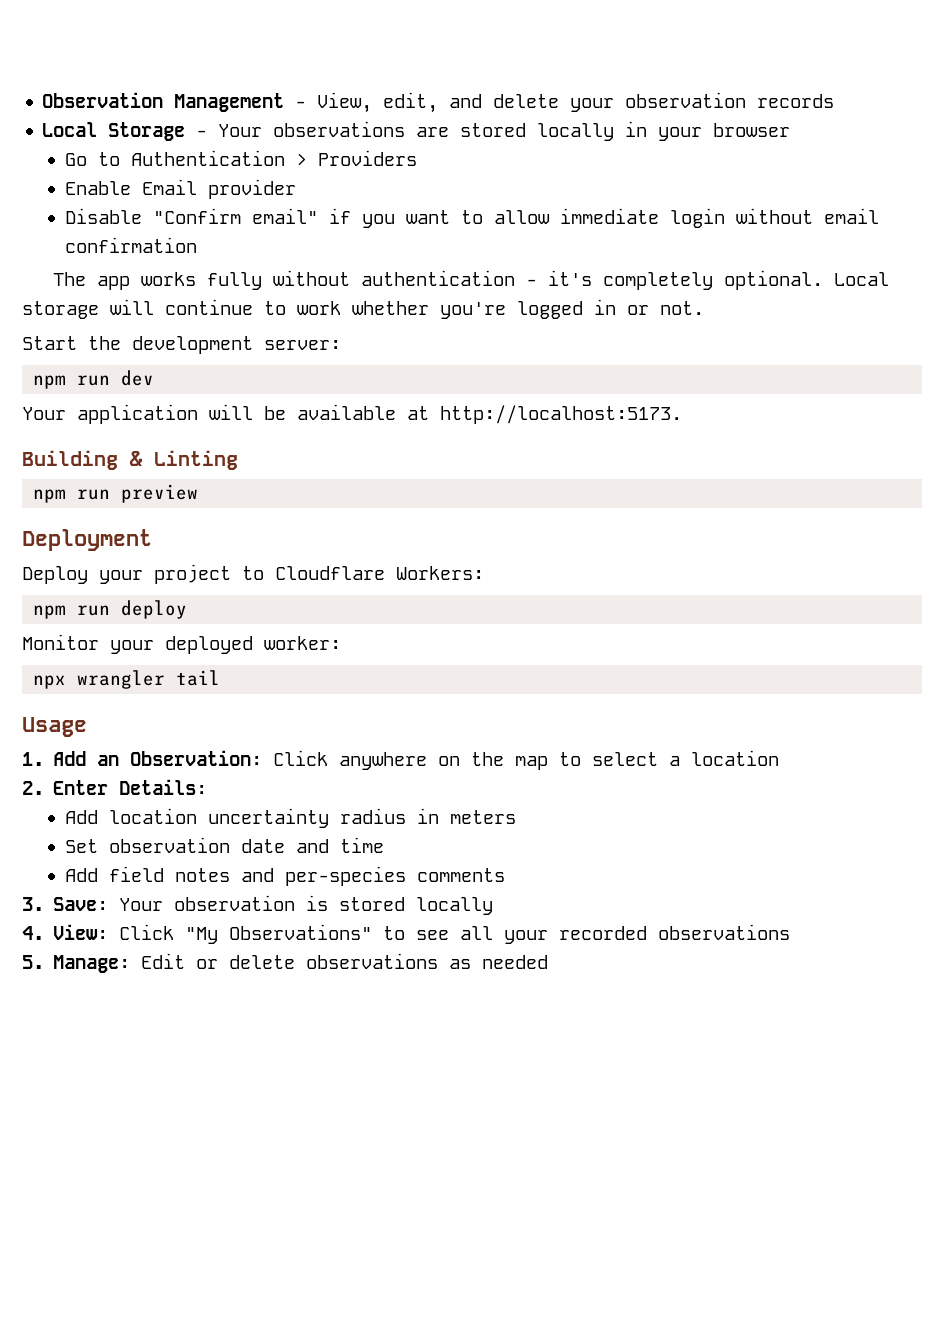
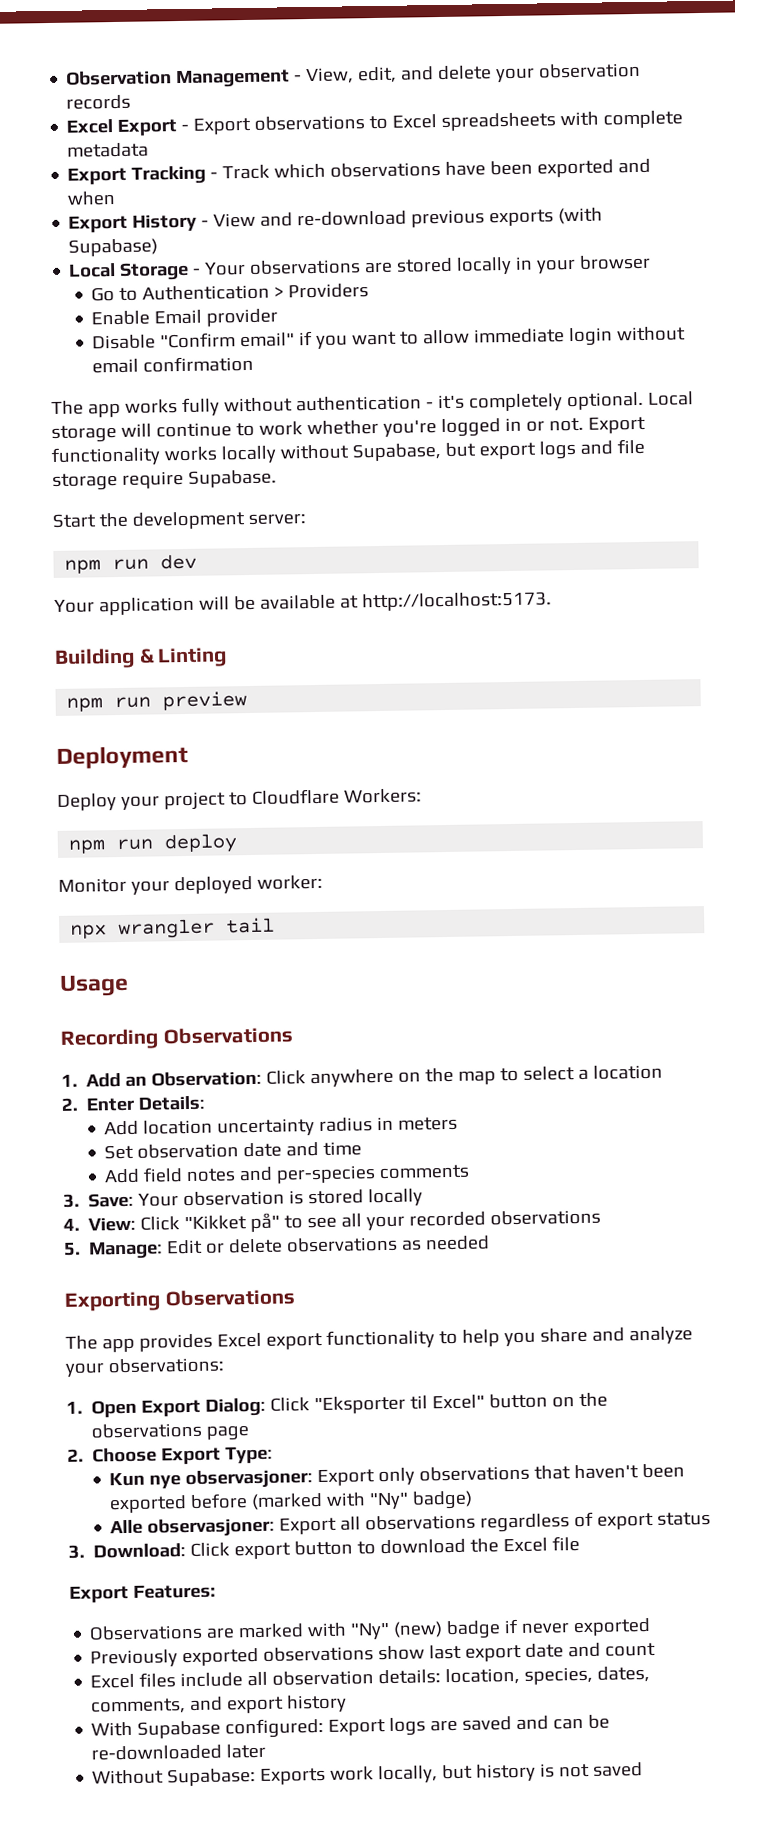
+ Excel Export - Export observations to Excel spreadsheets with complete metadata
+ Export Tracking - Track which observations have been exported and when
+ Export History - View and re-download previous exports (with Supabase)
+ Export functionality works locally without Supabase, but export logs and file storage require Supabase.
+ Recording Observations
- 4. View: Click "My Observations" to see all your recorded observations
+ 4. View: Click "Kikket på" to see all your recorded observations
+ Exporting Observations
+ The app provides Excel export functionality to help you share and analyze your observations:
+ 1. Open Export Dialog: Click "Eksporter til Excel" button on the observations page
+ 2. Choose Export Type:
+ Kun nye observasjoner: Export only observations that haven't been exported before (marked with "Ny" badge)
+ Alle observasjoner: Export all observations regardless of export status
+ 3. Download: Click export button to download the Excel file
+ Export Features:
+ Observations are marked with "Ny" (new) badge if never exported
+ Previously exported observations show last export date and count
+ Excel files include all observation details: location, species, dates, comments, and export history
+ With Supabase configured: Export logs are saved and can be re-downloaded later
+ Without Supabase: Exports work locally, but history is not saved

